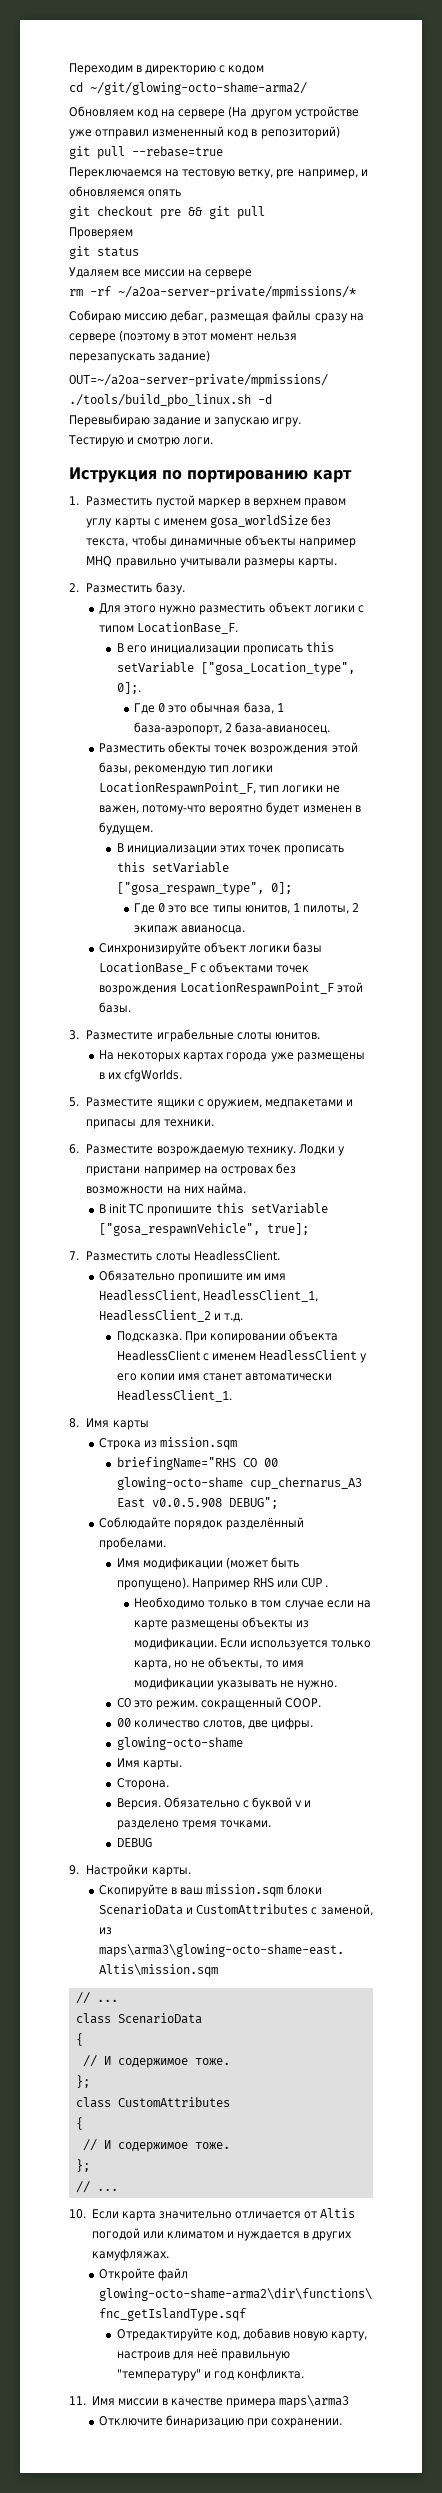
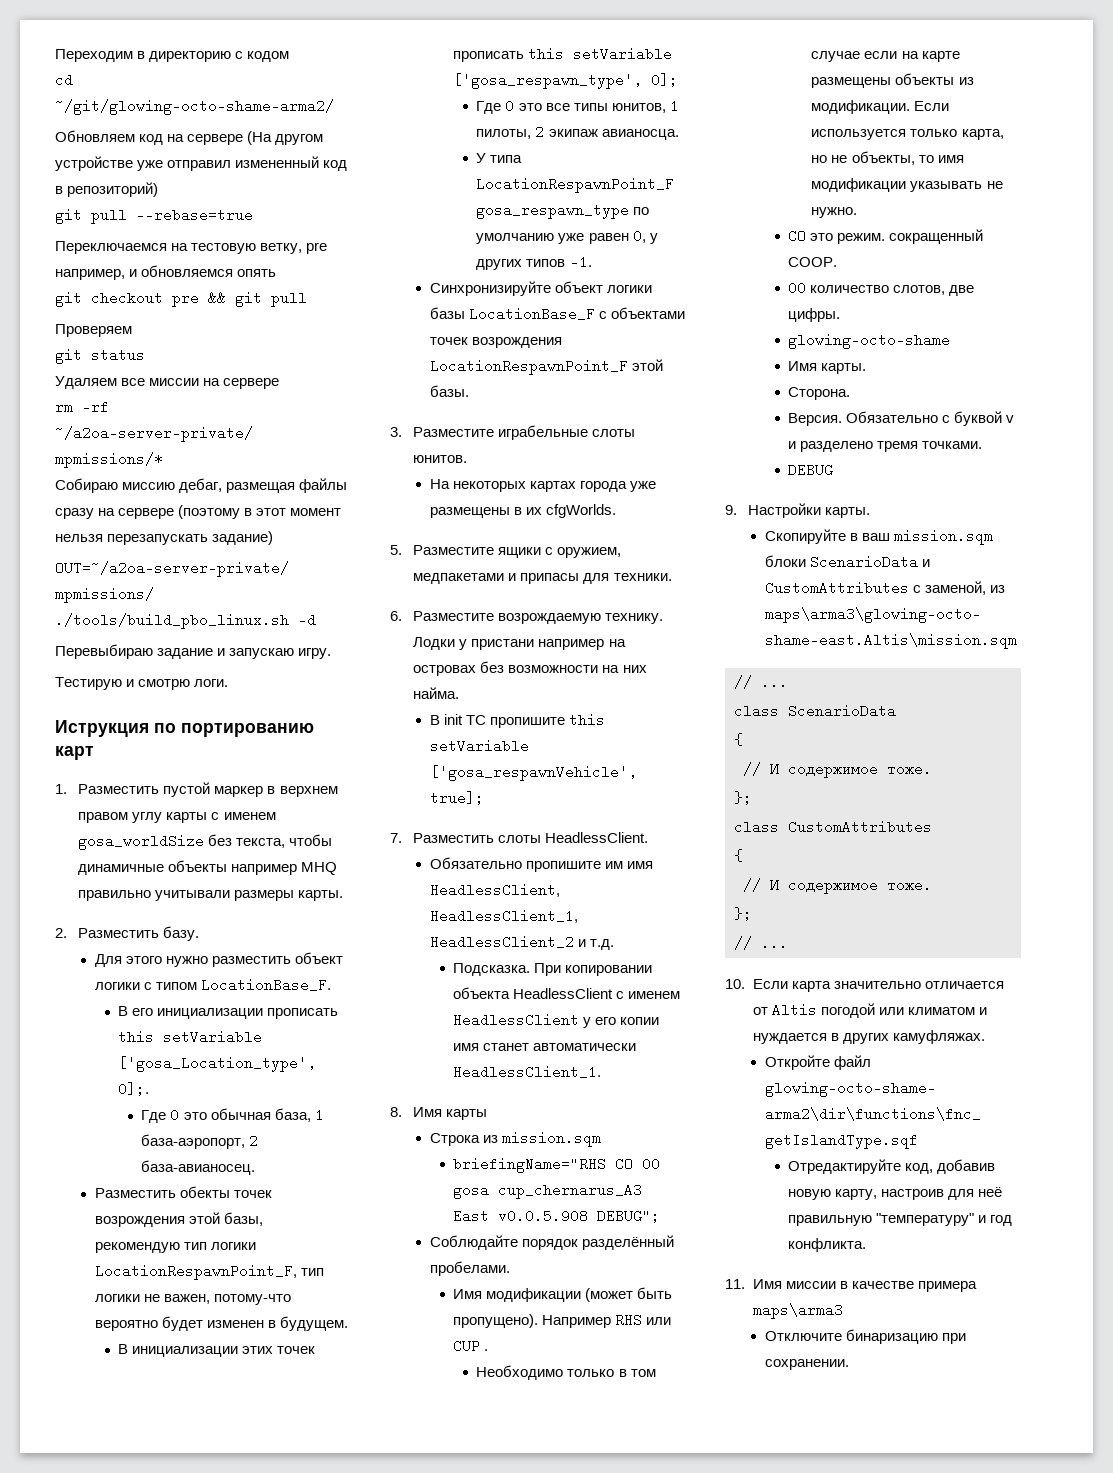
- В его инициализации прописать this setVariable ["gosa_Location_type", 0];.
+ В его инициализации прописать this setVariable ['gosa_Location_type', 0];.
- В инициализации этих точек прописать this setVariable ["gosa_respawn_type", 0];
+ В инициализации этих точек прописать this setVariable ['gosa_respawn_type', 0];
+ У типа LocationRespawnPoint_F gosa_respawn_type по умолчанию уже равен 0, у других типов -1.
- В init ТС пропишите this setVariable ["gosa_respawnVehicle", true];
+ В init ТС пропишите this setVariable ['gosa_respawnVehicle', true];
- briefingName="RHS CO 00 glowing-octo-shame cup_chernarus_A3 East v0.0.5.908 DEBUG";
+ briefingName="RHS CO 00 gosa cup_chernarus_A3 East v0.0.5.908 DEBUG";

